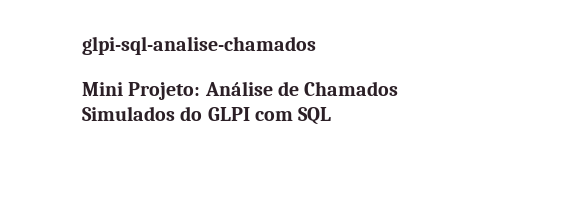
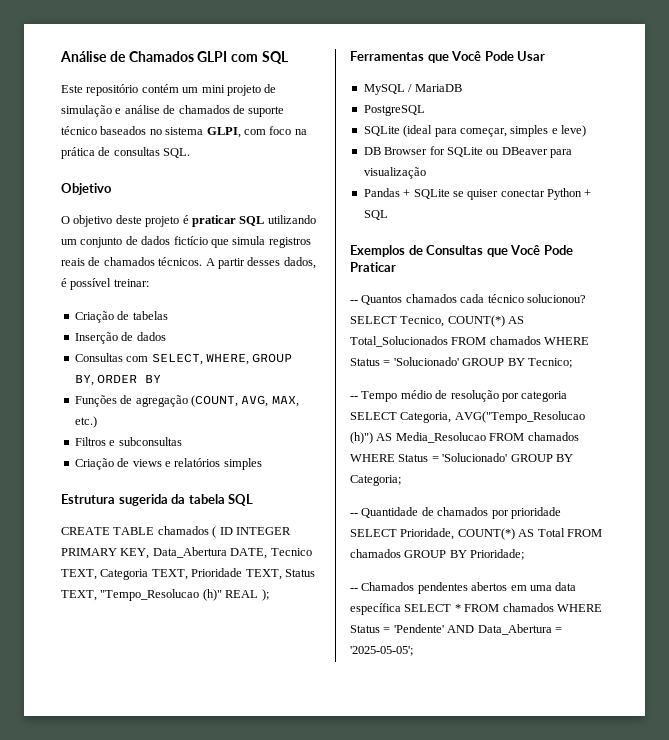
- glpi-sql-analise-chamados
- Mini Projeto: Análise de Chamados Simulados do GLPI com SQL
+ Análise de Chamados GLPI com SQL
+ Este repositório contém um mini projeto de simulação e análise de chamados de suporte técnico baseados no sistema GLPI, com foco na prática de consultas SQL.
+ Objetivo
+ O objetivo deste projeto é praticar SQL utilizando um conjunto de dados fictício que simula registros reais de chamados técnicos. A partir desses dados, é possível treinar:
+ Criação de tabelas
+ Inserção de dados
+ Consultas com SELECT, WHERE, GROUP BY, ORDER BY
+ Funções de agregação (COUNT, AVG, MAX, etc.)
+ Filtros e subconsultas
+ Criação de views e relatórios simples
+ Estrutura sugerida da tabela SQL
+ CREATE TABLE chamados ( ID INTEGER PRIMARY KEY, Data_Abertura DATE, Tecnico TEXT, Categoria TEXT, Prioridade TEXT, Status TEXT, "Tempo_Resolucao (h)" REAL );
+ Ferramentas que Você Pode Usar
+ MySQL / MariaDB
+ PostgreSQL
+ SQLite (ideal para começar, simples e leve)
+ DB Browser for SQLite ou DBeaver para visualização
+ Pandas + SQLite se quiser conectar Python + SQL
+ Exemplos de Consultas que Você Pode Praticar
+ -- Quantos chamados cada técnico solucionou? SELECT Tecnico, COUNT(*) AS Total_Solucionados FROM chamados WHERE Status = 'Solucionado' GROUP BY Tecnico;
+ -- Tempo médio de resolução por categoria SELECT Categoria, AVG("Tempo_Resolucao (h)") AS Media_Resolucao FROM chamados WHERE Status = 'Solucionado' GROUP BY Categoria;
+ -- Quantidade de chamados por prioridade SELECT Prioridade, COUNT(*) AS Total FROM chamados GROUP BY Prioridade;
+ -- Chamados pendentes abertos em uma data específica SELECT * FROM chamados WHERE Status = 'Pendente' AND Data_Abertura = '2025-05-05';

